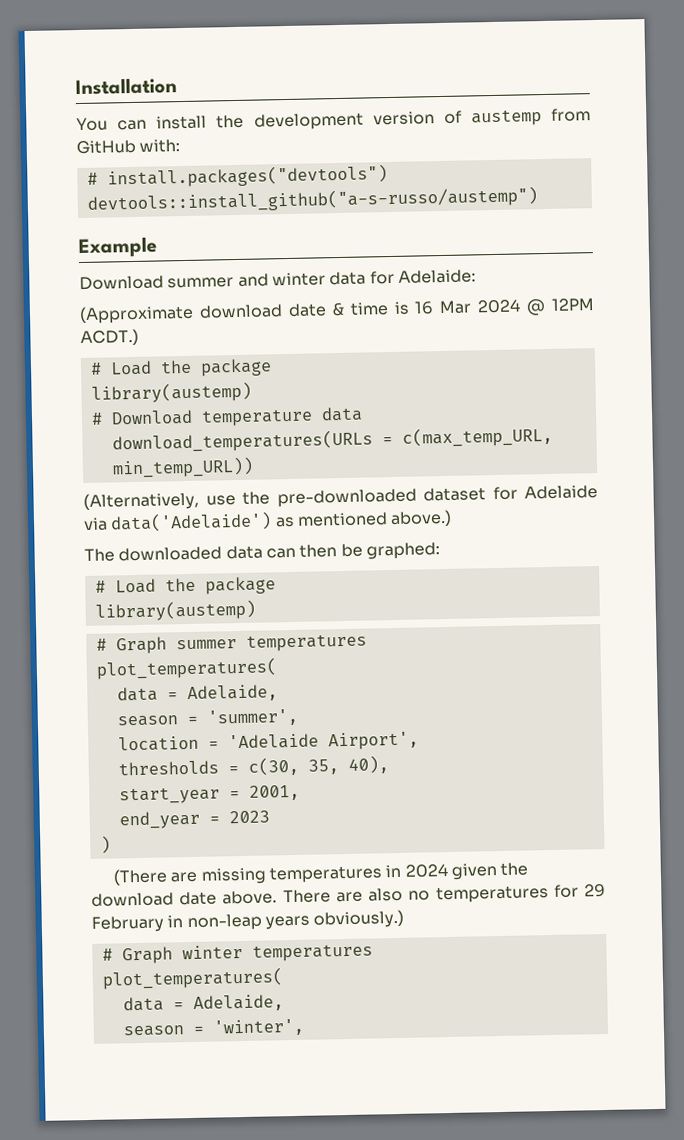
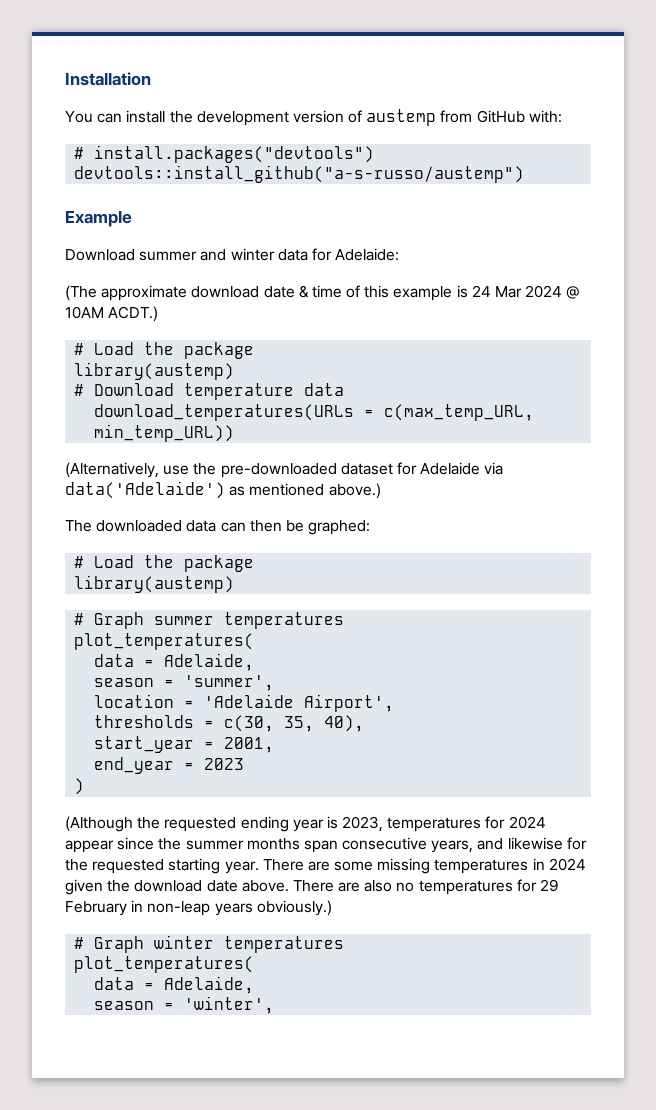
- (Approximate download date & time is 16 Mar 2024 @ 12PM ACDT.)
+ (The approximate download date & time of this example is 24 Mar 2024 @ 10AM ACDT.)
- (There are missing temperatures in 2024 given the download date above.
+ (Although the requested ending year is 2023, temperatures for 2024 appear since the summer months span consecutive years, and likewise for the requested starting year. There are some missing temperatures in 2024 given the download date above.

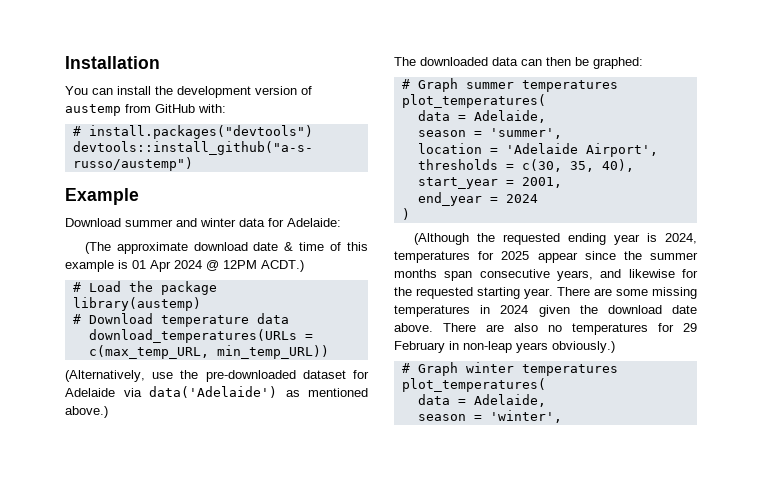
- (The approximate download date & time of this example is 24 Mar 2024 @ 10AM ACDT.)
+ (The approximate download date & time of this example is 01 Apr 2024 @ 12PM ACDT.)
  The downloaded data can then be graphed:
- # Load the package
- library(austemp)
- end_year = 2023
+ end_year = 2024
- (Although the requested ending year is 2023, temperatures for 2024 appear since the summer months span consecutive years, and likewise for the requested starting year.
+ (Although the requested ending year is 2024, temperatures for 2025 appear since the summer months span consecutive years, and likewise for the requested starting year.

